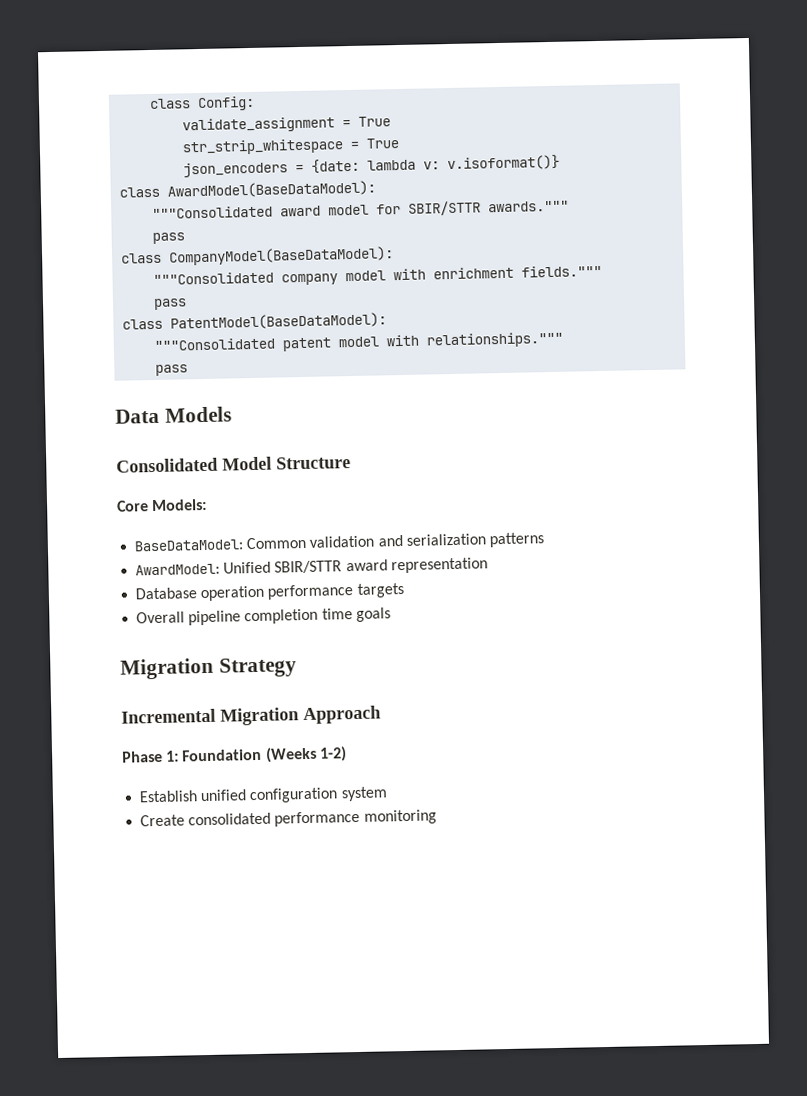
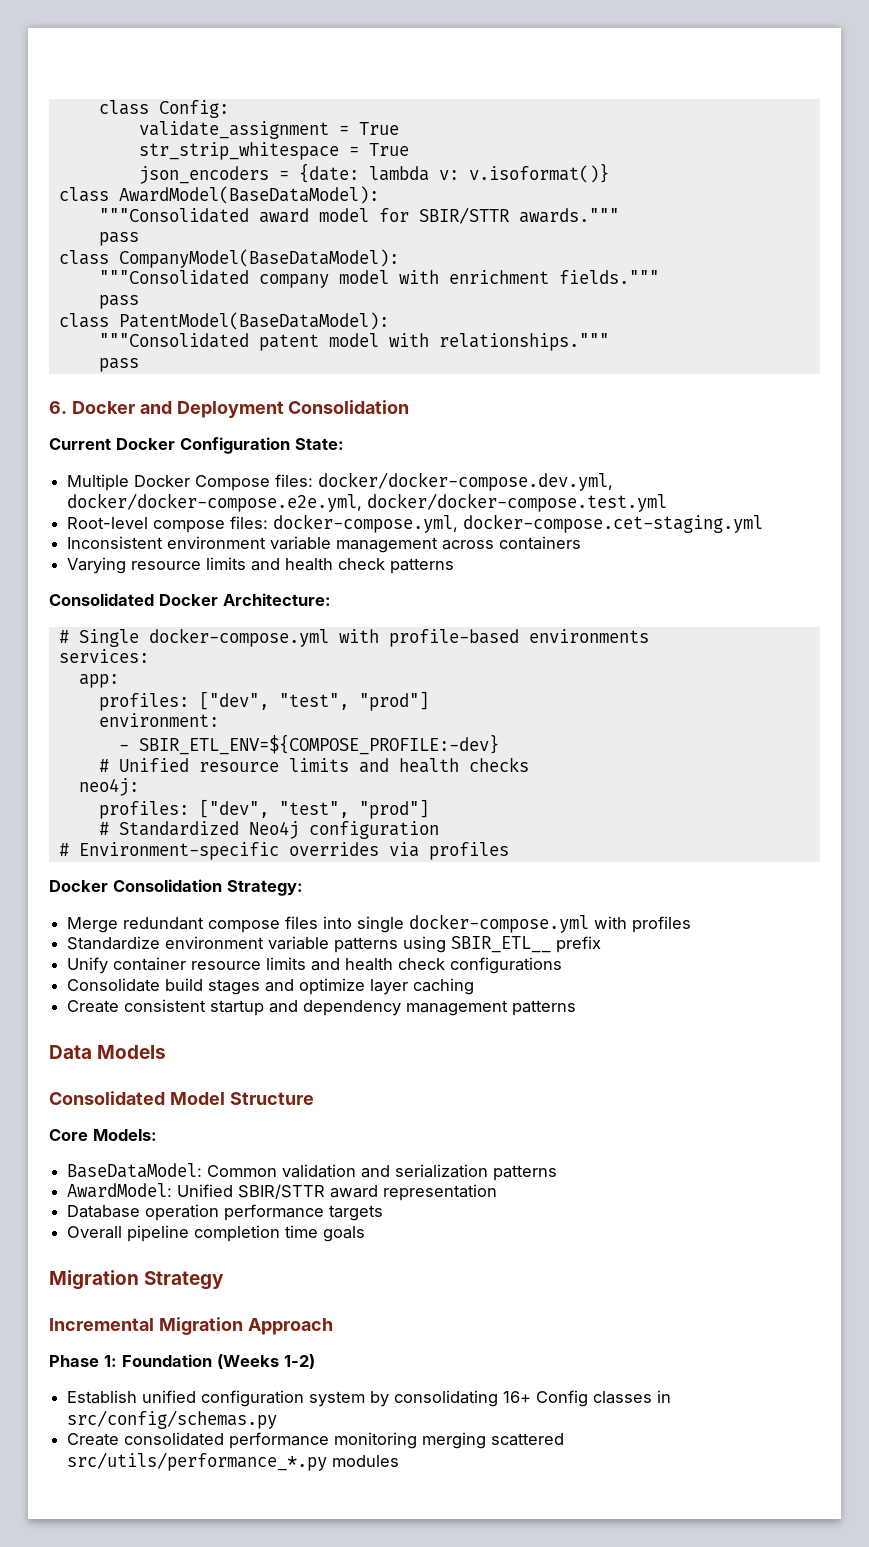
+ 6. Docker and Deployment Consolidation
+ Current Docker Configuration State:
+ Multiple Docker Compose files: docker/docker-compose.dev.yml, docker/docker-compose.e2e.yml, docker/docker-compose.test.yml
+ Root-level compose files: docker-compose.yml, docker-compose.cet-staging.yml
+ Inconsistent environment variable management across containers
+ Varying resource limits and health check patterns
+ Consolidated Docker Architecture:
+ # Single docker-compose.yml with profile-based environments
+ services:
+ app:
+ profiles: ["dev", "test", "prod"]
+ environment:
+ - SBIR_ETL_ENV=${COMPOSE_PROFILE:-dev}
+ # Unified resource limits and health checks
+ neo4j:
+ profiles: ["dev", "test", "prod"]
+ # Standardized Neo4j configuration
+ # Environment-specific overrides via profiles
+ Docker Consolidation Strategy:
+ Merge redundant compose files into single docker-compose.yml with profiles
+ Standardize environment variable patterns using SBIR_ETL__ prefix
+ Unify container resource limits and health check configurations
+ Consolidate build stages and optimize layer caching
+ Create consistent startup and dependency management patterns
- Establish unified configuration system
+ Establish unified configuration system by consolidating 16+ Config classes in src/config/schemas.py
- Create consolidated performance monitoring
+ Create consolidated performance monitoring merging scattered src/utils/performance_*.py modules

